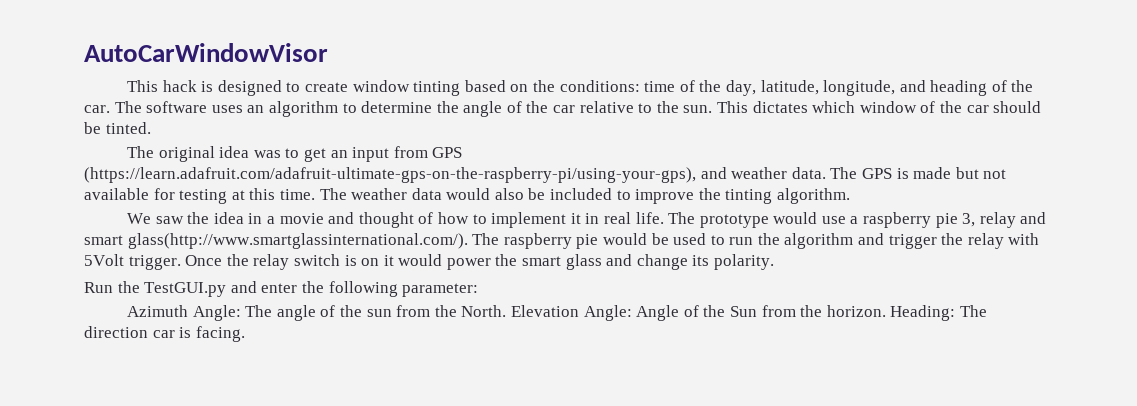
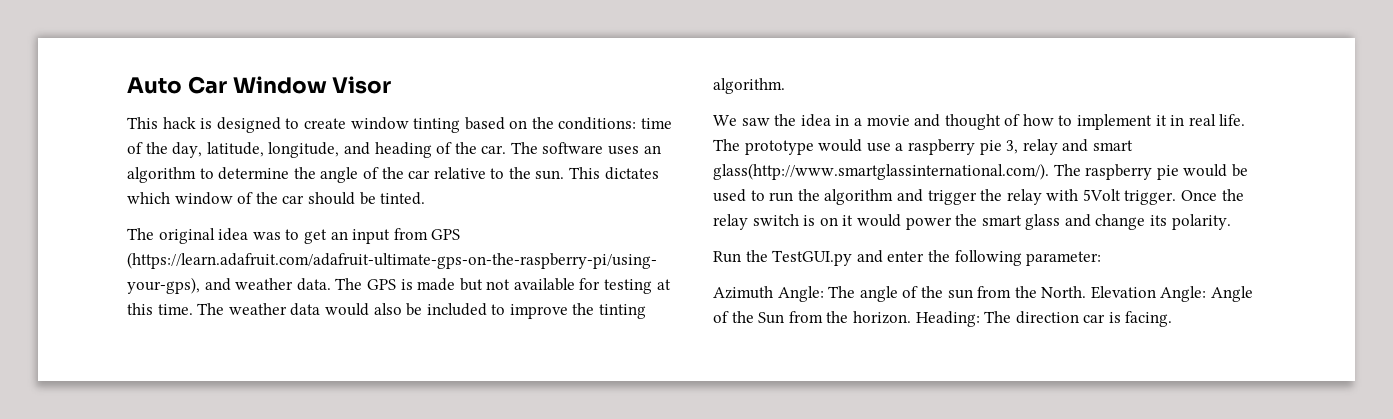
- AutoCarWindowVisor
+ Auto Car Window Visor

